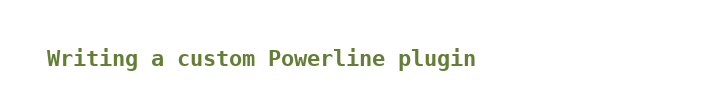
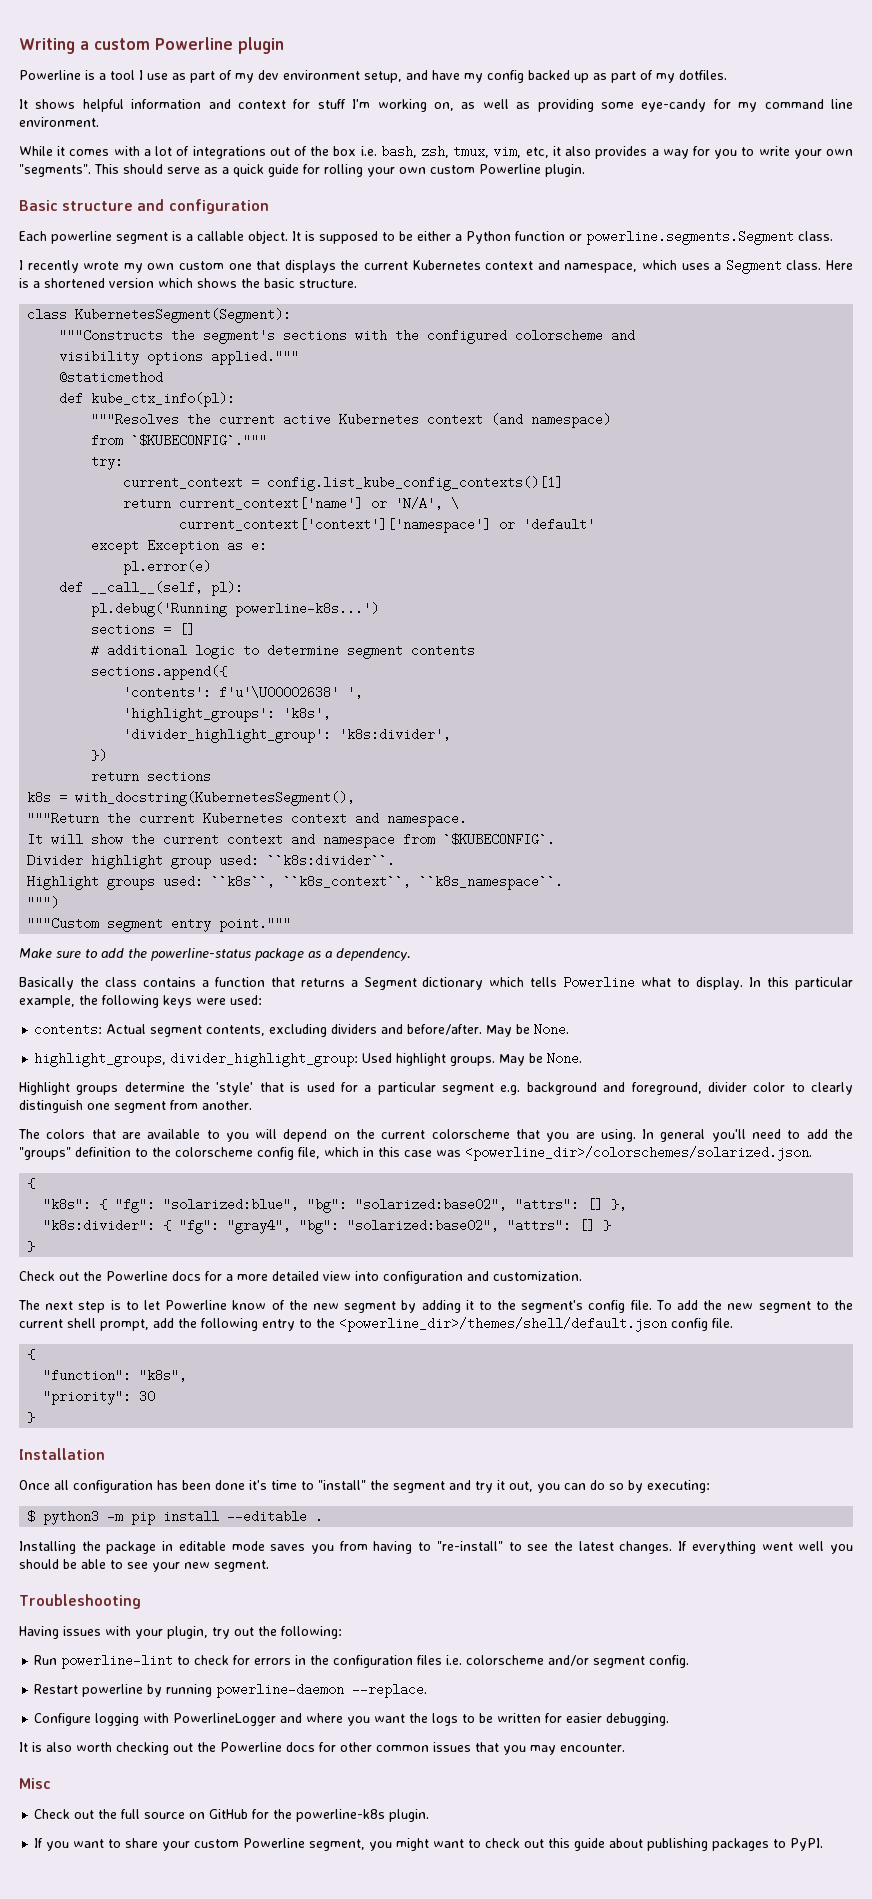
+ Powerline is a tool I use as part of my dev environment setup, and have my config backed up as part of my dotfiles.
+ It shows helpful information and context for stuff I'm working on, as well as providing some eye-candy for my command line environment.
+ While it comes with a lot of integrations out of the box i.e. bash, zsh, tmux, vim, etc, it also provides a way for you to write your own "segments". This should serve as a quick guide for rolling your own custom Powerline plugin.
+ Basic structure and configuration
+ Each powerline segment is a callable object. It is supposed to be either a Python function or powerline.segments.Segment class.
+ I recently wrote my own custom one that displays the current Kubernetes context and namespace, which uses a Segment class. Here is a shortened version which shows the basic structure.
+ class KubernetesSegment(Segment):
+ """Constructs the segment's sections with the configured colorscheme and
+ visibility options applied."""
+ @staticmethod
+ def kube_ctx_info(pl):
+ """Resolves the current active Kubernetes context (and namespace)
+ from `$KUBECONFIG`."""
+ try:
+ current_context = config.list_kube_config_contexts()[1]
+ return current_context['name'] or 'N/A', \
+ current_context['context']['namespace'] or 'default'
+ except Exception as e:
+ pl.error(e)
+ def __call__(self, pl):
+ pl.debug('Running powerline-k8s...')
+ sections = []
+ # additional logic to determine segment contents
+ sections.append({
+ 'contents': f'u'\U00002638' ',
+ 'highlight_groups': 'k8s',
+ 'divider_highlight_group': 'k8s:divider',
+ })
+ return sections
+ k8s = with_docstring(KubernetesSegment(),
+ """Return the current Kubernetes context and namespace.
+ It will show the current context and namespace from `$KUBECONFIG`.
+ Divider highlight group used: ``k8s:divider``.
+ Highlight groups used: ``k8s``, ``k8s_context``, ``k8s_namespace``.
+ """)
+ """Custom segment entry point."""
+ Make sure to add the powerline-status package as a dependency.
+ Basically the class contains a function that returns a Segment dictionary which tells Powerline what to display. In this particular example, the following keys were used:
+ contents: Actual segment contents, excluding dividers and before/after. May be None.
+ highlight_groups, divider_highlight_group: Used highlight groups. May be None.
+ Highlight groups determine the 'style' that is used for a particular segment e.g. background and foreground, divider color to clearly distinguish one segment from another.
+ The colors that are available to you will depend on the current colorscheme that you are using. In general you'll need to add the "groups" definition to the colorscheme config file, which in this case was <powerline_dir>/colorschemes/solarized.json.
+ {
+ "k8s": { "fg": "solarized:blue", "bg": "solarized:base02", "attrs": [] },
+ "k8s:divider": { "fg": "gray4", "bg": "solarized:base02", "attrs": [] }
+ }
+ Check out the Powerline docs for a more detailed view into configuration and customization.
+ The next step is to let Powerline know of the new segment by adding it to the segment's config file. To add the new segment to the current shell prompt, add the following entry to the <powerline_dir>/themes/shell/default.json config file.
+ {
+ "function": "k8s",
+ "priority": 30
+ }
+ Installation
+ Once all configuration has been done it's time to "install" the segment and try it out, you can do so by executing:
+ $ python3 -m pip install --editable .
+ Installing the package in editable mode saves you from having to "re-install" to see the latest changes. If everything went well you should be able to see your new segment.
+ Troubleshooting
+ Having issues with your plugin, try out the following:
+ Run powerline-lint to check for errors in the configuration files i.e. colorscheme and/or segment config.
+ Restart powerline by running powerline-daemon --replace.
+ Configure logging with PowerlineLogger and where you want the logs to be written for easier debugging.
+ It is also worth checking out the Powerline docs for other common issues that you may encounter.
+ Misc
+ Check out the full source on GitHub for the powerline-k8s plugin.
+ If you want to share your custom Powerline segment, you might want to check out this guide about publishing packages to PyPI.

